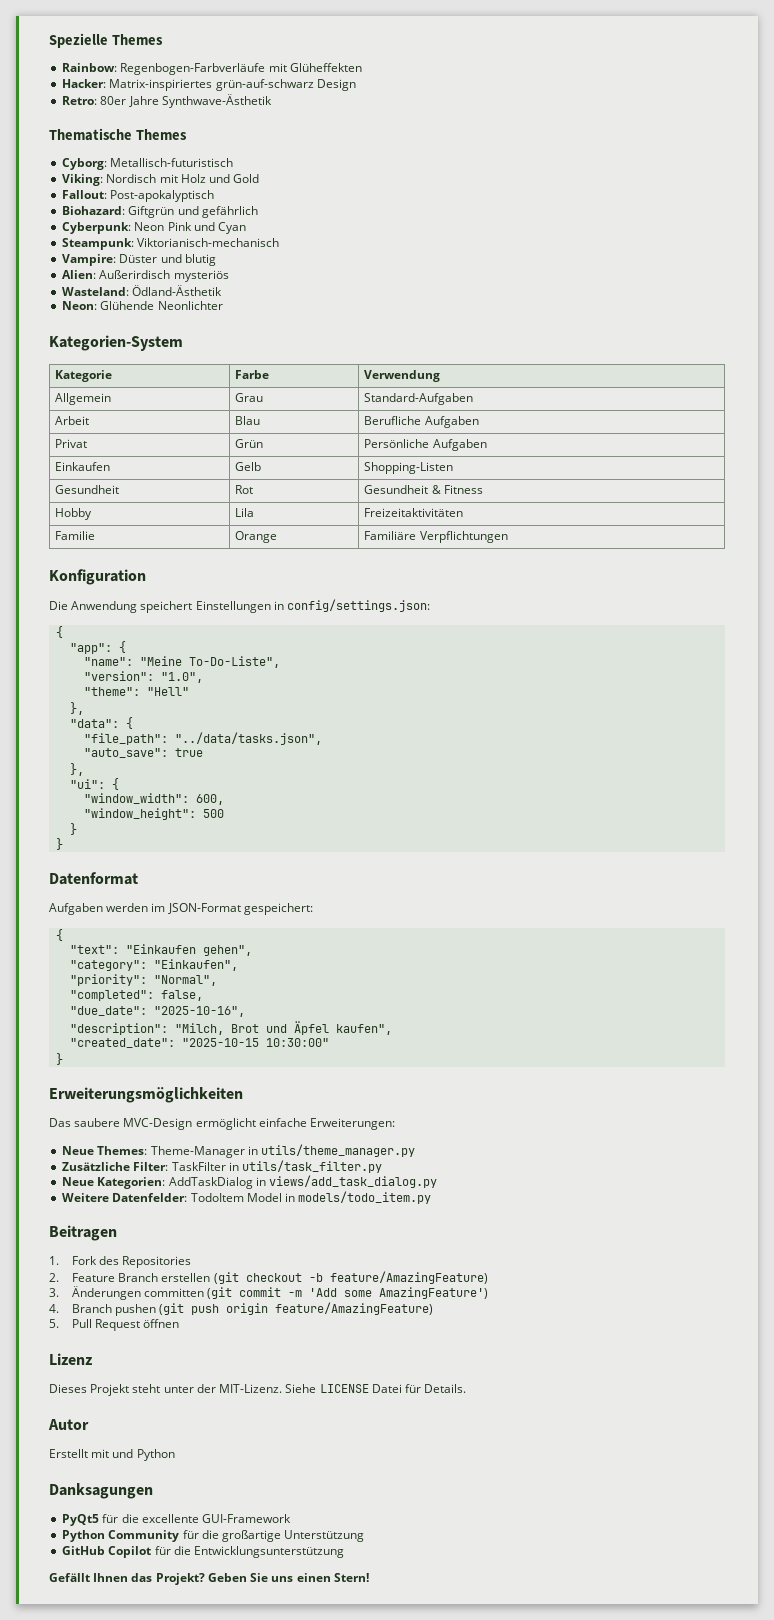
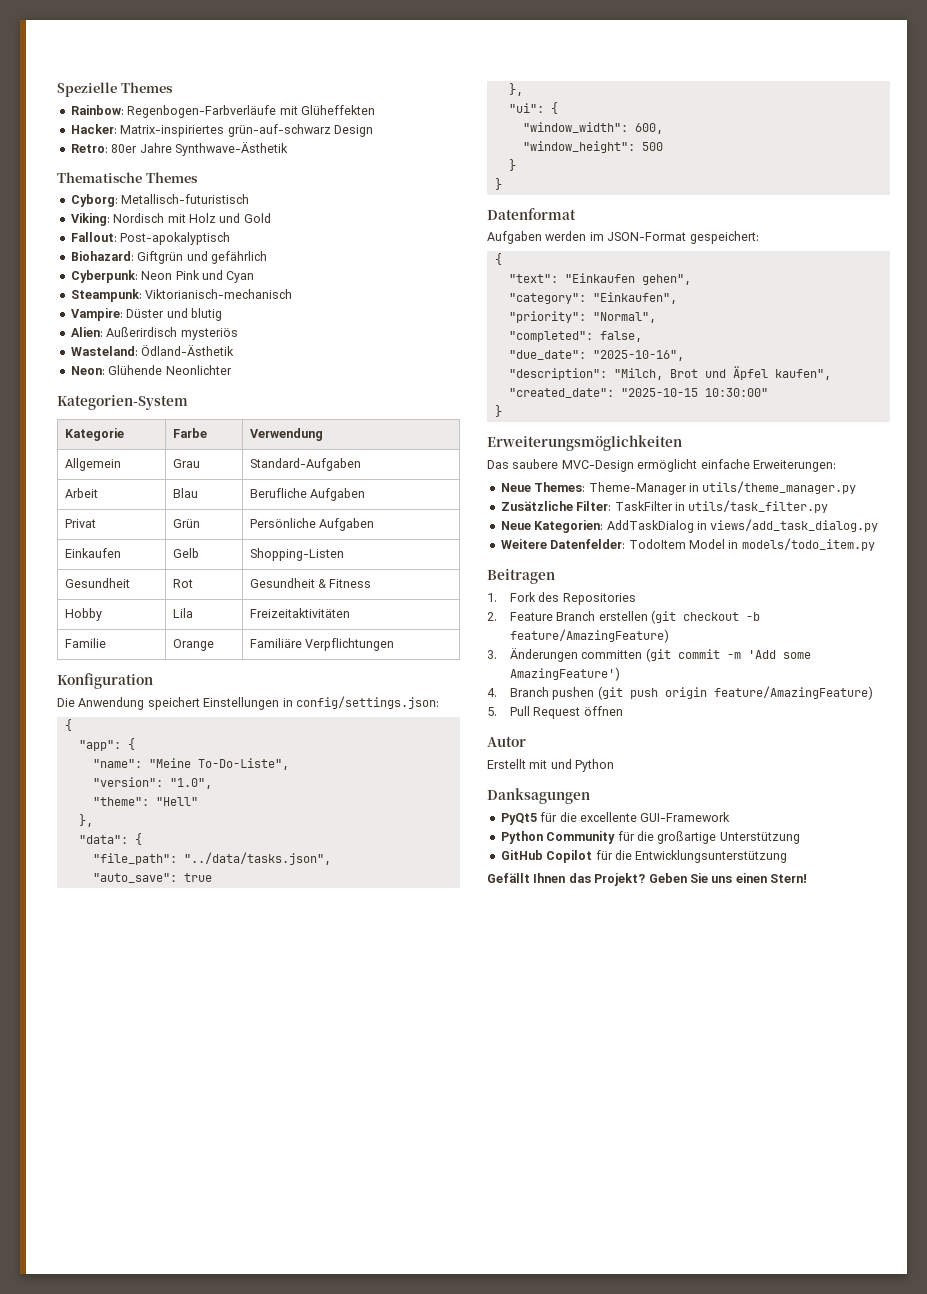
- Lizenz
- Dieses Projekt steht unter der MIT-Lizenz. Siehe LICENSE Datei für Details.

